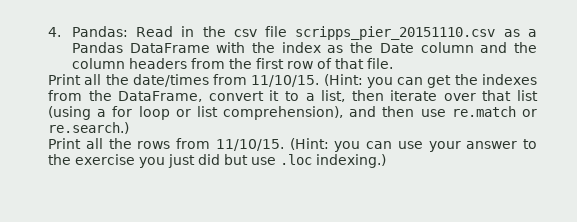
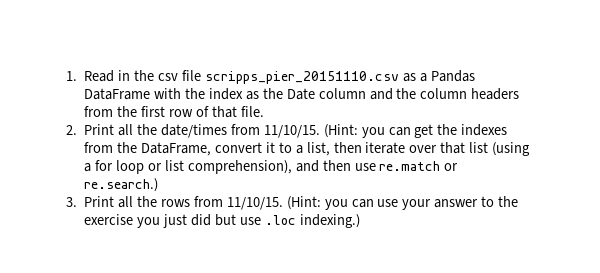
- 4. Pandas: Read in the csv file scripps_pier_20151110.csv as a Pandas DataFrame with the index as the Date column and the column headers from the first row of that file.
+ 1. Read in the csv file scripps_pier_20151110.csv as a Pandas DataFrame with the index as the Date column and the column headers from the first row of that file.
- Print all the date/times from 11/10/15.
+ 2. Print all the date/times from 11/10/15.
- Print all the rows from 11/10/15.
+ 3. Print all the rows from 11/10/15.

